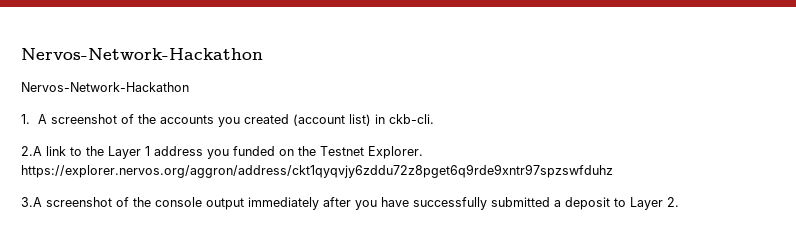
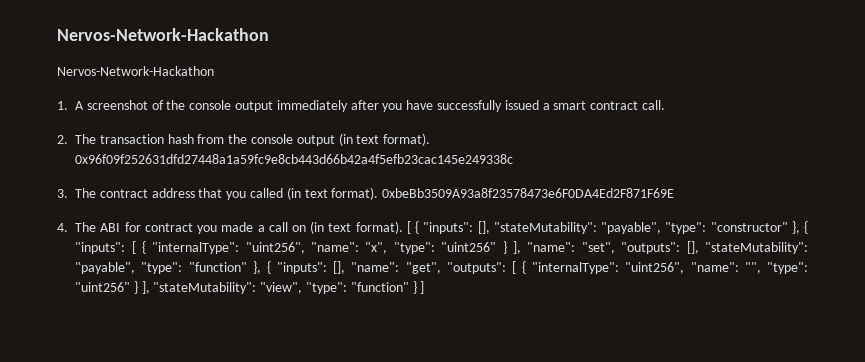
- 1. A screenshot of the accounts you created (account list) in ckb-cli.
- 2.A link to the Layer 1 address you funded on the Testnet Explorer. https://explorer.nervos.org/aggron/address/ckt1qyqvjy6zddu72z8pget6q9rde9xntr97spzswfduhz
- 3.A screenshot of the console output immediately after you have successfully submitted a deposit to Layer 2.
+ 1. A screenshot of the console output immediately after you have successfully issued a smart contract call.
+ 2. The transaction hash from the console output (in text format). 0x96f09f252631dfd27448a1a59fc9e8cb443d66b42a4f5efb23cac145e249338c
+ 3. The contract address that you called (in text format). 0xbeBb3509A93a8f23578473e6F0DA4Ed2F871F69E
+ 4. The ABI for contract you made a call on (in text format). [ { "inputs": [], "stateMutability": "payable", "type": "constructor" }, { "inputs": [ { "internalType": "uint256", "name": "x", "type": "uint256" } ], "name": "set", "outputs": [], "stateMutability": "payable", "type": "function" }, { "inputs": [], "name": "get", "outputs": [ { "internalType": "uint256", "name": "", "type": "uint256" } ], "stateMutability": "view", "type": "function" } ]

